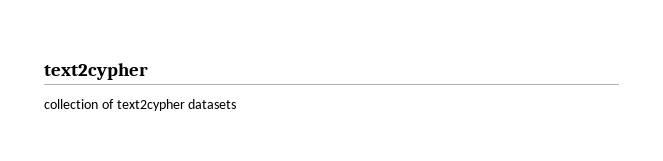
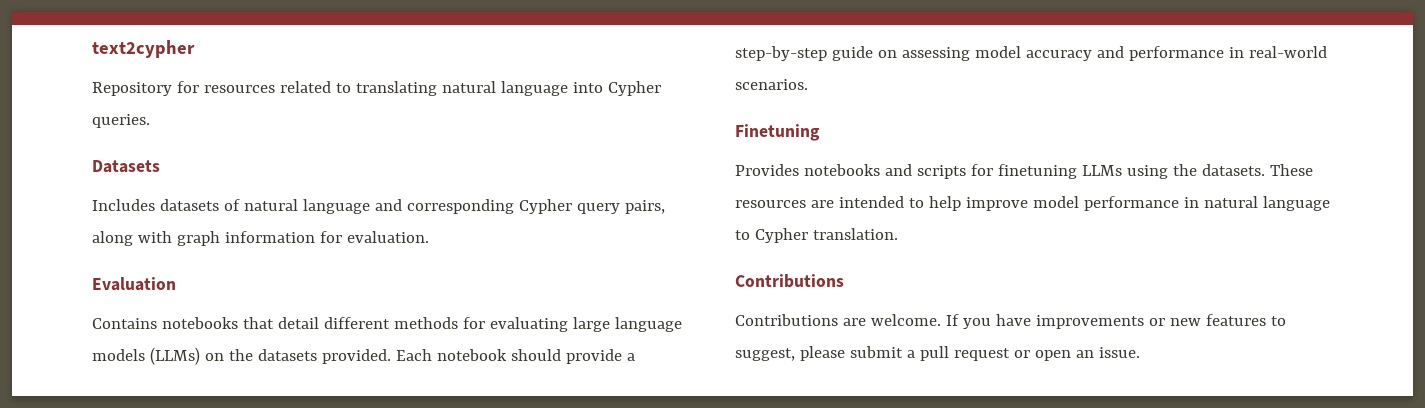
- collection of text2cypher datasets
+ Repository for resources related to translating natural language into Cypher queries.
+ Datasets
+ Includes datasets of natural language and corresponding Cypher query pairs, along with graph information for evaluation.
+ Evaluation
+ Contains notebooks that detail different methods for evaluating large language models (LLMs) on the datasets provided. Each notebook should provide a step-by-step guide on assessing model accuracy and performance in real-world scenarios.
+ Finetuning
+ Provides notebooks and scripts for finetuning LLMs using the datasets. These resources are intended to help improve model performance in natural language to Cypher translation.
+ Contributions
+ Contributions are welcome. If you have improvements or new features to suggest, please submit a pull request or open an issue.

